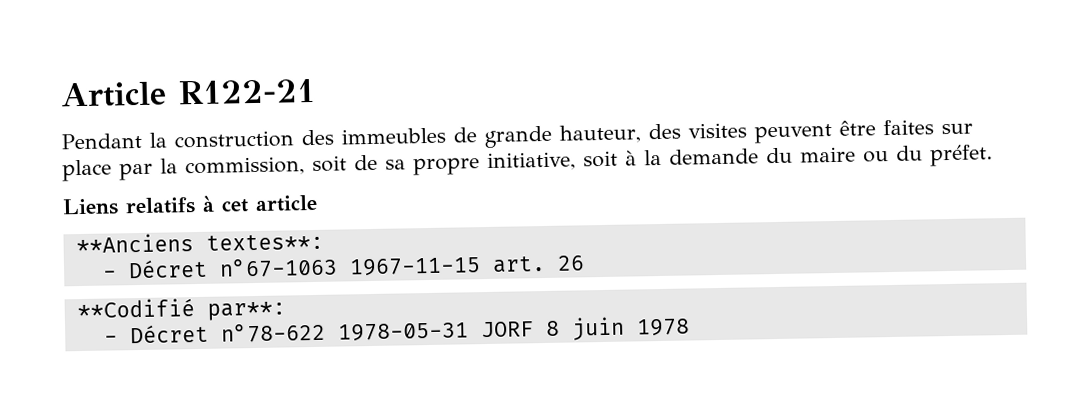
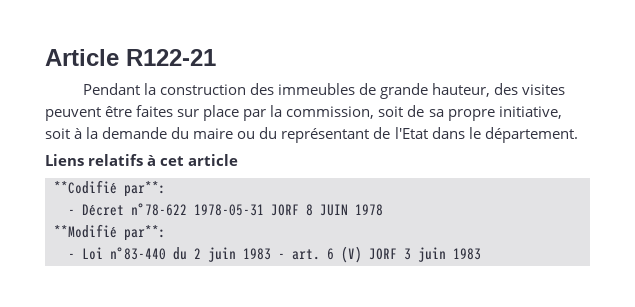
- Pendant la construction des immeubles de grande hauteur, des visites peuvent être faites sur place par la commission, soit de sa propre initiative, soit à la demande du maire ou du préfet.
+ Pendant la construction des immeubles de grande hauteur, des visites peuvent être faites sur place par la commission, soit de sa propre initiative, soit à la demande du maire ou du représentant de l'Etat dans le département.
- **Anciens textes**:
- - Décret n°67-1063 1967-11-15 art. 26
- - Décret n°78-622 1978-05-31 JORF 8 juin 1978
+ - Décret n°78-622 1978-05-31 JORF 8 JUIN 1978
+ **Modifié par**:
+ - Loi n°83-440 du 2 juin 1983 - art. 6 (V) JORF 3 juin 1983

